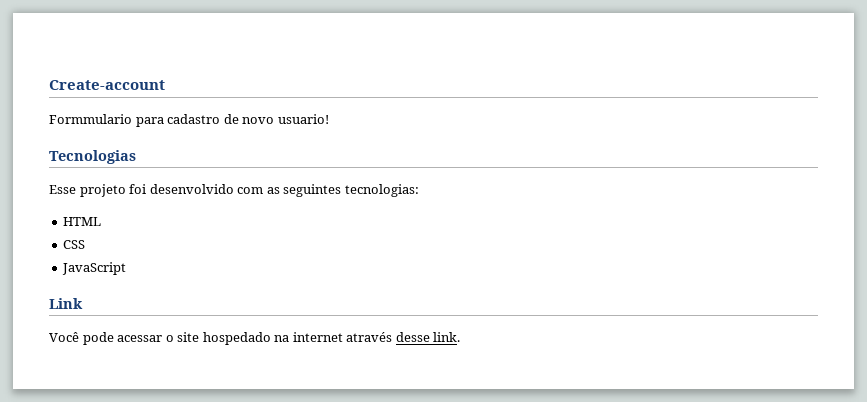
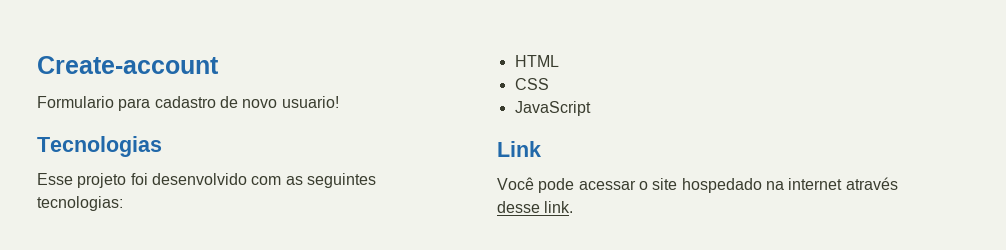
- Formmulario para cadastro de novo usuario!
+ Formulario para cadastro de novo usuario!

